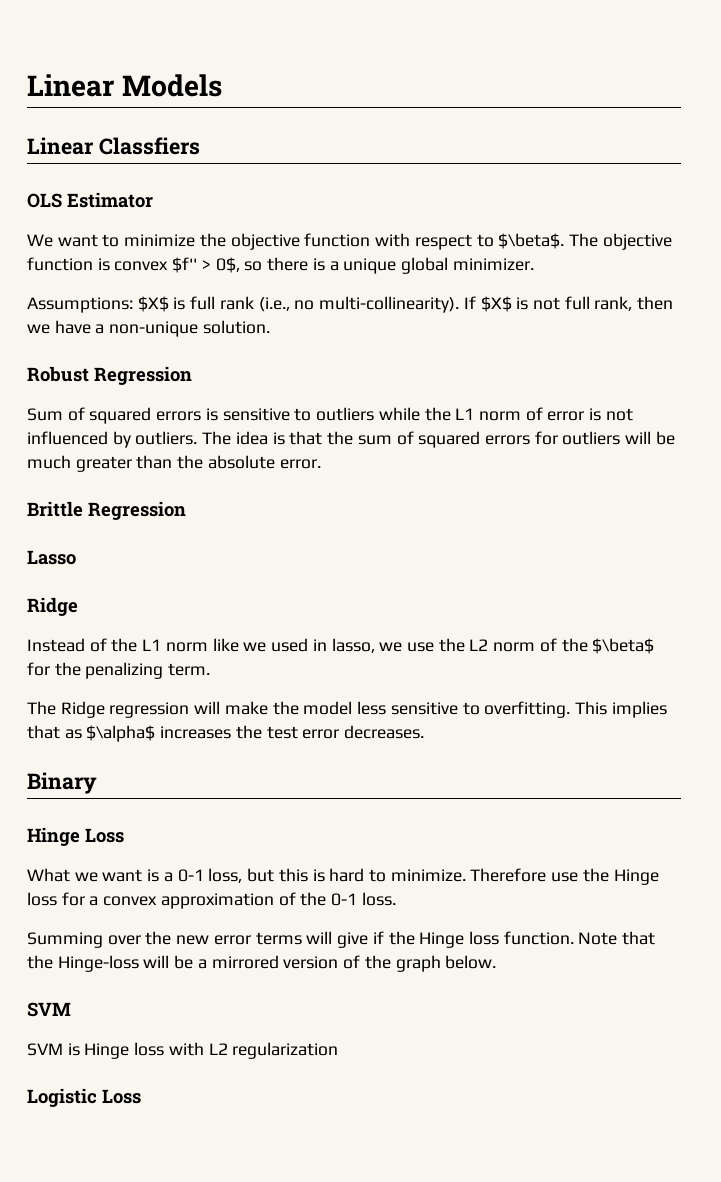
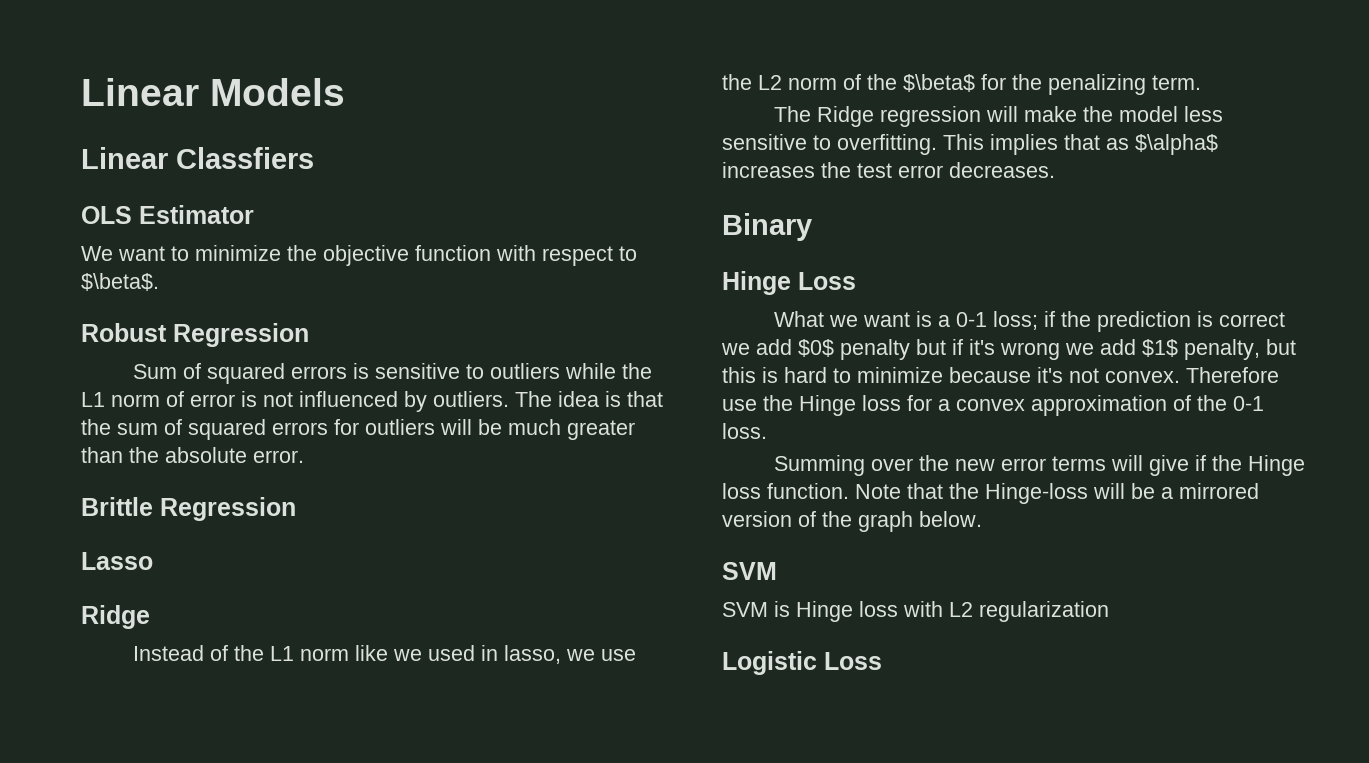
- The objective function is convex $f'' > 0$, so there is a unique global minimizer.
- Assumptions: $X$ is full rank (i.e., no multi-collinearity). If $X$ is not full rank, then we have a non-unique solution.
- What we want is a 0-1 loss, but this is hard to minimize.
+ What we want is a 0-1 loss; if the prediction is correct we add $0$ penalty but if it's wrong we add $1$ penalty, but this is hard to minimize because it's not convex.

